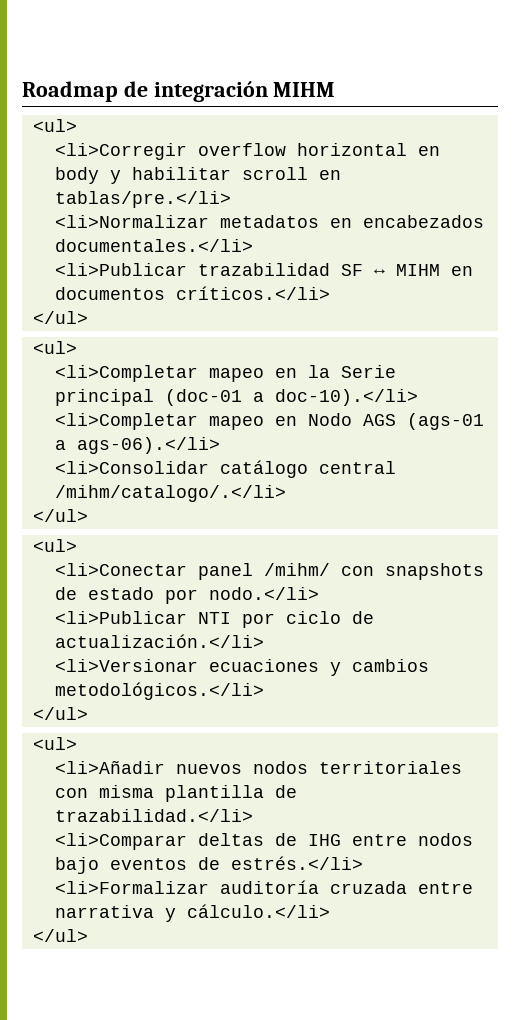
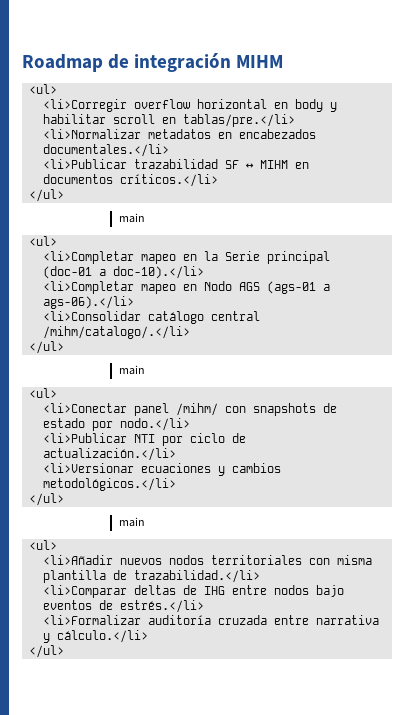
  <li>Publicar trazabilidad SF ↔ MIHM en documentos críticos.</li>
  </ul>
+ main
  <li>Consolidar catálogo central /mihm/catalogo/.</li>
  </ul>
+ main
  <li>Versionar ecuaciones y cambios metodológicos.</li>
  </ul>
+ main

